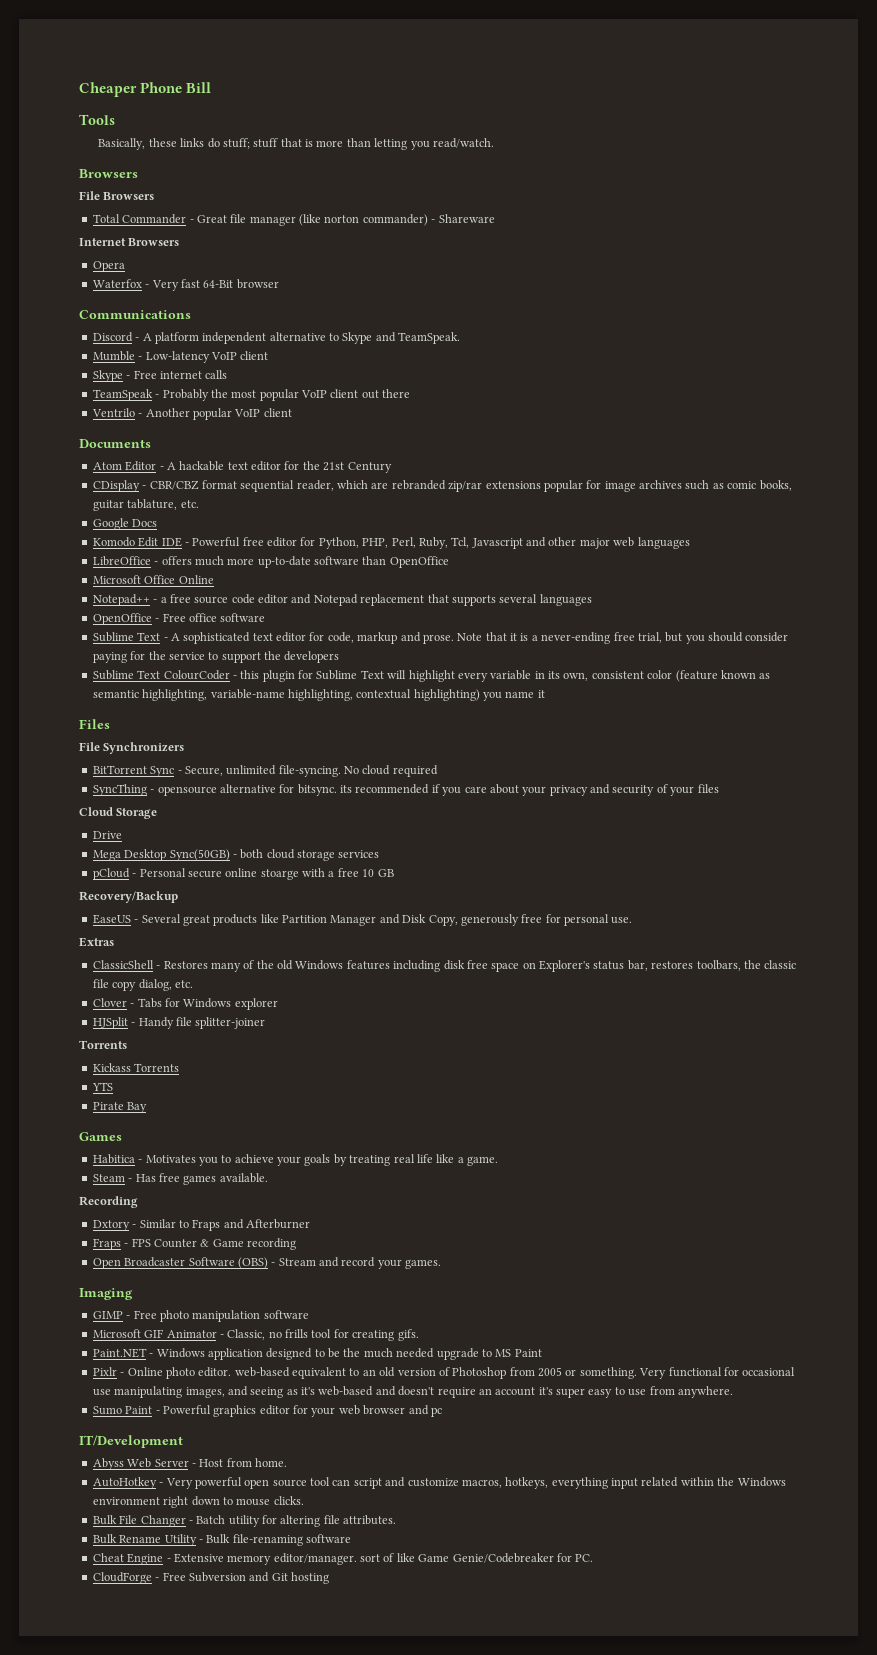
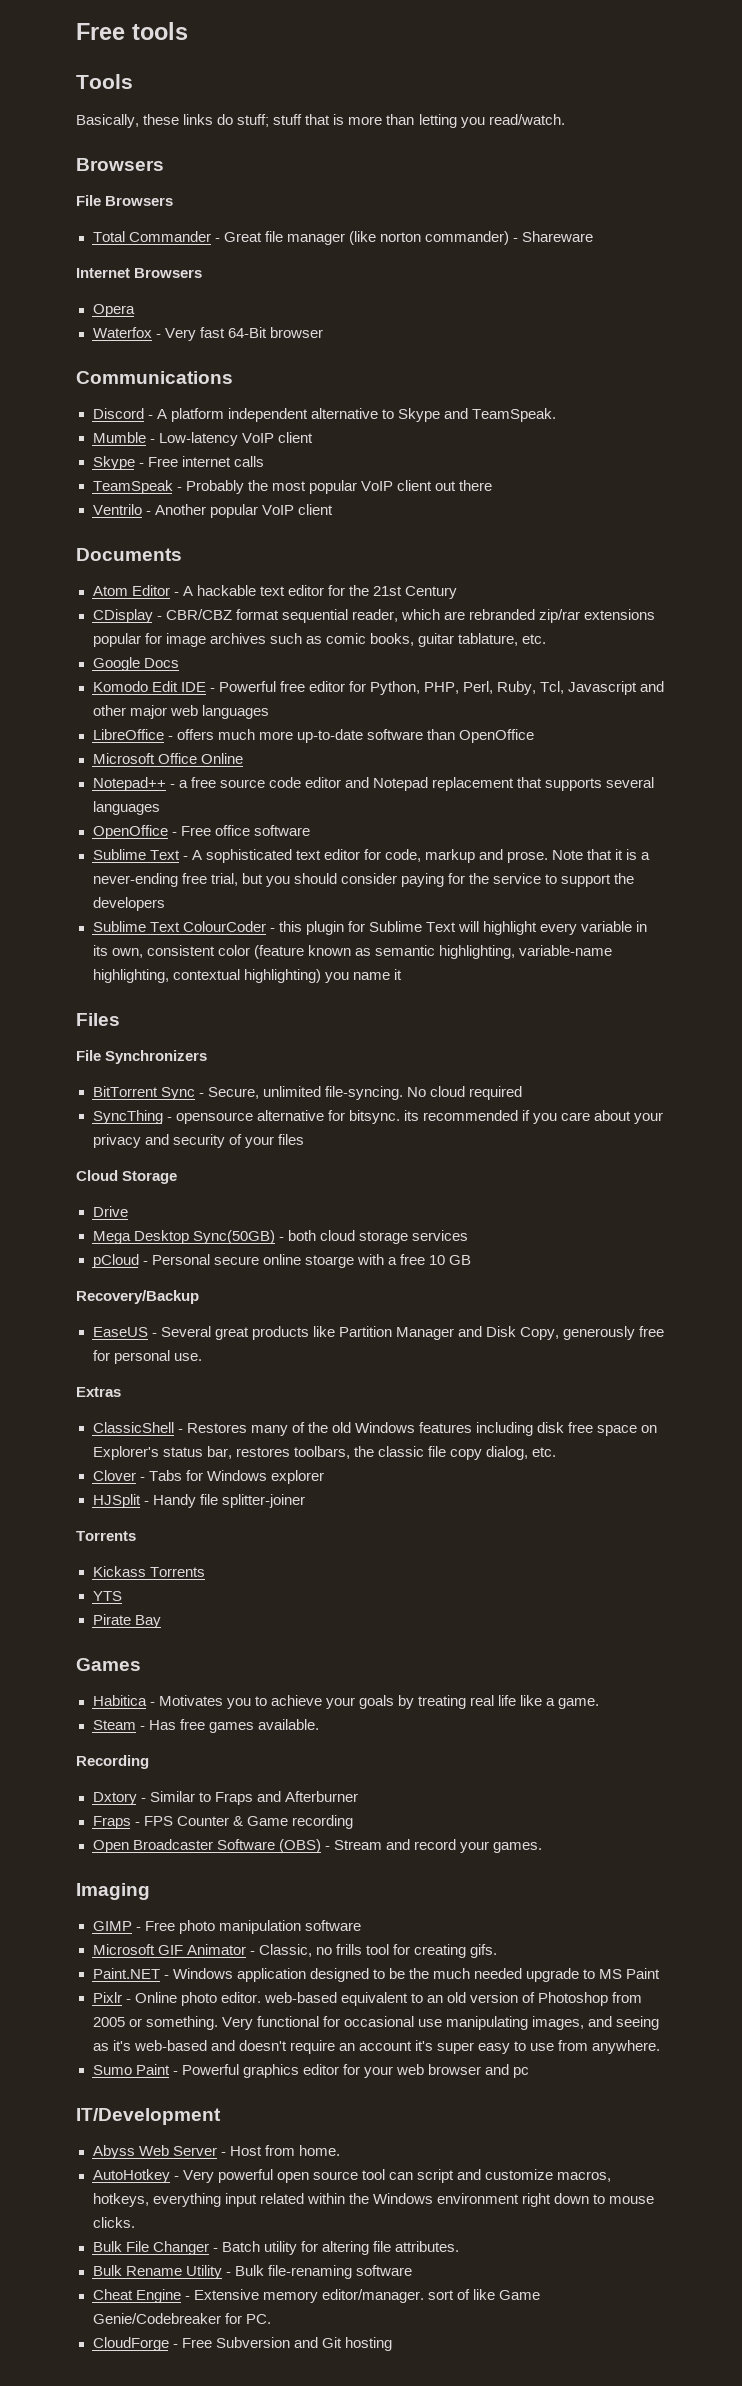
- Cheaper Phone Bill
+ Free tools

